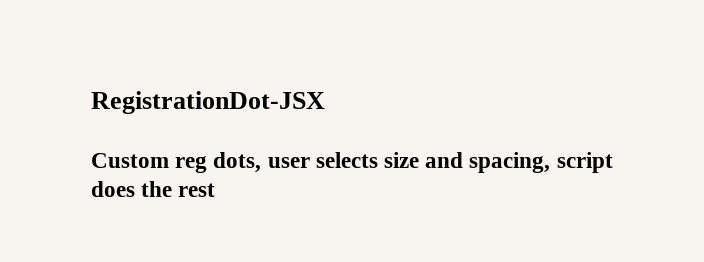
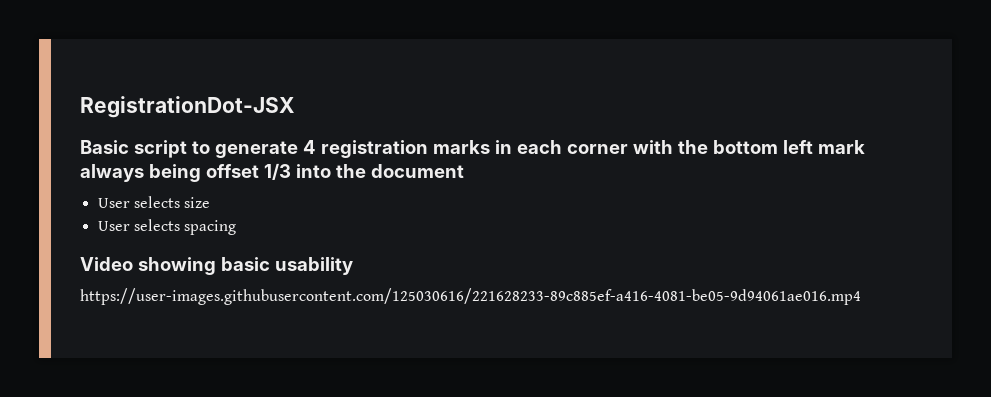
- Custom reg dots, user selects size and spacing, script does the rest
+ Basic script to generate 4 registration marks in each corner with the bottom left mark always being offset 1/3 into the document
+ User selects size
+ User selects spacing
+ Video showing basic usability
+ https://user-images.githubusercontent.com/125030616/221628233-89c885ef-a416-4081-be05-9d94061ae016.mp4

